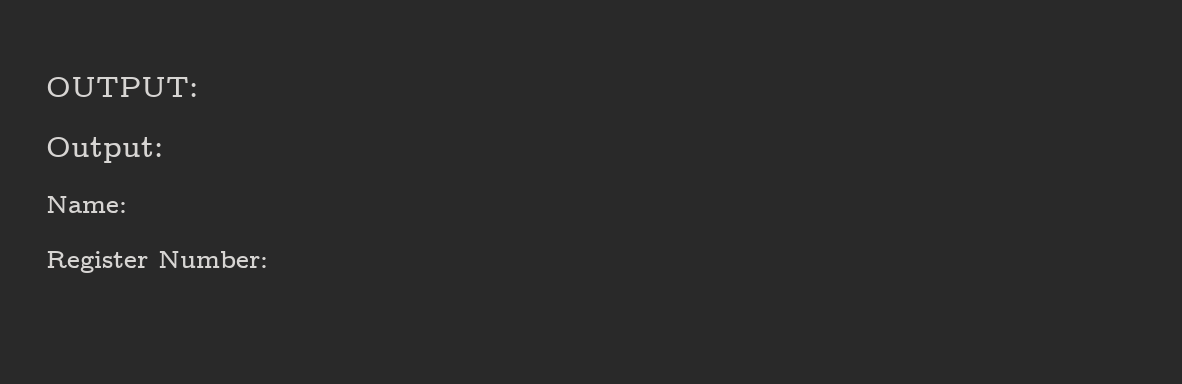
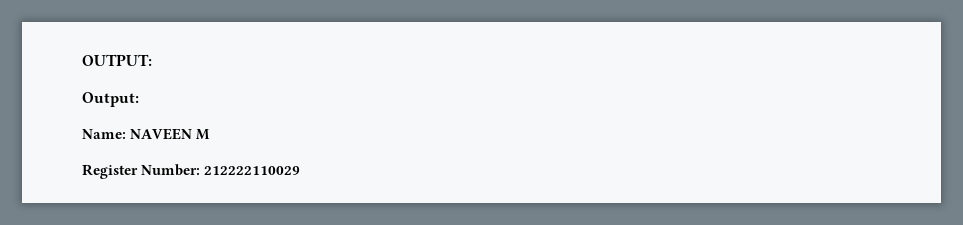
- Name:
+ Name: NAVEEN M
- Register Number:
+ Register Number: 212222110029

